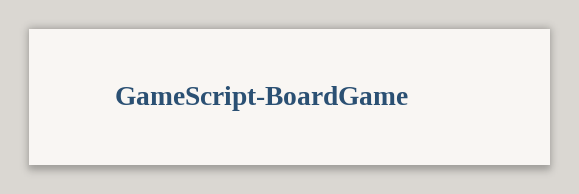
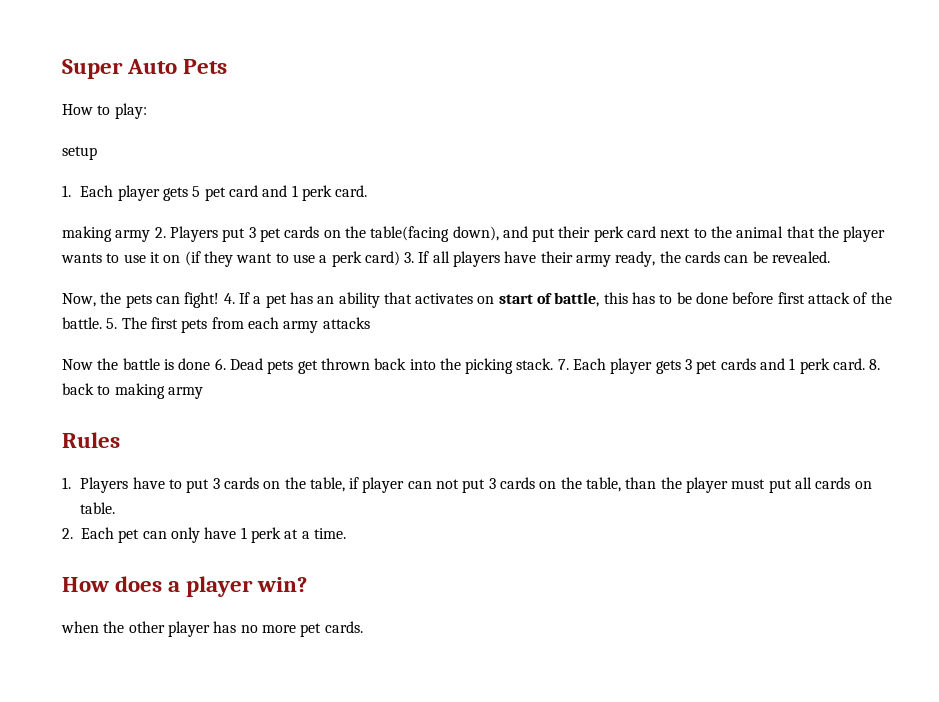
- GameScript-BoardGame
+ Super Auto Pets
+ How to play:
+ setup
+ 1. Each player gets 5 pet card and 1 perk card.
+ making army 2. Players put 3 pet cards on the table(facing down), and put their perk card next to the animal that the player wants to use it on (if they want to use a perk card) 3. If all players have their army ready, the cards can be revealed.
+ Now, the pets can fight! 4. If a pet has an ability that activates on start of battle, this has to be done before first attack of the battle. 5. The first pets from each army attacks
+ Now the battle is done 6. Dead pets get thrown back into the picking stack. 7. Each player gets 3 pet cards and 1 perk card. 8. back to making army
+ Rules
+ 1. Players have to put 3 cards on the table, if player can not put 3 cards on the table, than the player must put all cards on table.
+ 2. Each pet can only have 1 perk at a time.
+ How does a player win?
+ when the other player has no more pet cards.

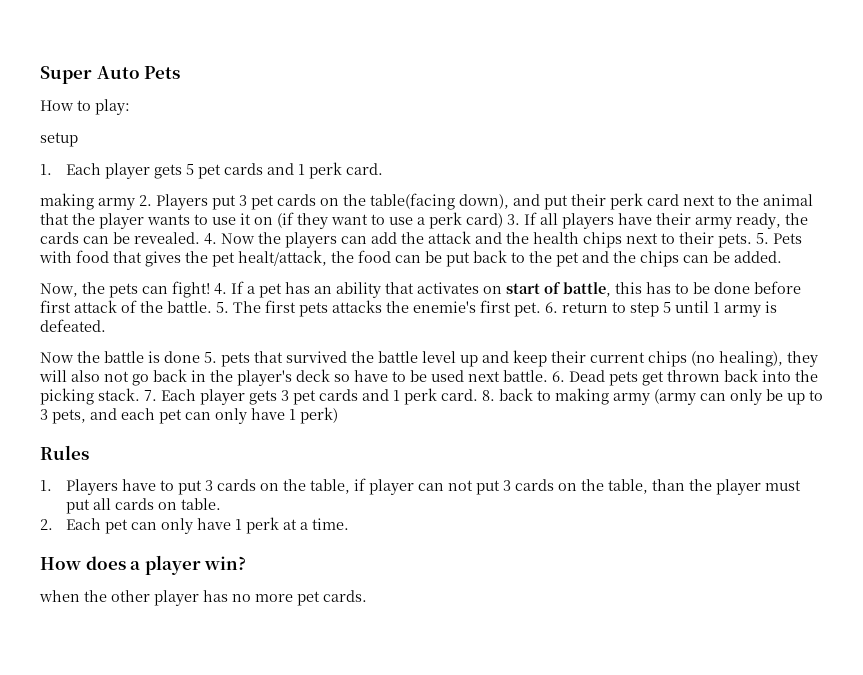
- 1. Each player gets 5 pet card and 1 perk card.
+ 1. Each player gets 5 pet cards and 1 perk card.
+ 4. Now the players can add the attack and the health chips next to their pets. 5. Pets with food that gives the pet healt/attack, the food can be put back to the pet and the chips can be added.
- 5. The first pets from each army attacks
+ 5. The first pets attacks the enemie's first pet. 6. return to step 5 until 1 army is defeated.
- Now the battle is done 6. Dead pets get thrown back into the picking stack.
+ Now the battle is done 5. pets that survived the battle level up and keep their current chips (no healing), they will also not go back in the player's deck so have to be used next battle. 6. Dead pets get thrown back into the picking stack.
- 8. back to making army
+ 8. back to making army (army can only be up to 3 pets, and each pet can only have 1 perk)

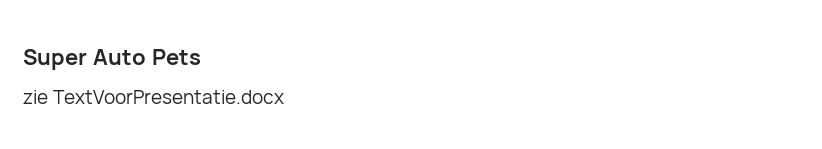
- How to play:
- setup
- 1. Each player gets 5 pet cards and 1 perk card.
- making army 2. Players put 3 pet cards on the table(facing down), and put their perk card next to the animal that the player wants to use it on (if they want to use a perk card) 3. If all players have their army ready, the cards can be revealed. 4. Now the players can add the attack and the health chips next to their pets. 5. Pets with food that gives the pet healt/attack, the food can be put back to the pet and the chips can be added.
- Now, the pets can fight! 4. If a pet has an ability that activates on start of battle, this has to be done before first attack of the battle. 5. The first pets attacks the enemie's first pet. 6. return to step 5 until 1 army is defeated.
- Now the battle is done 5. pets that survived the battle level up and keep their current chips (no healing), they will also not go back in the player's deck so have to be used next battle. 6. Dead pets get thrown back into the picking stack. 7. Each player gets 3 pet cards and 1 perk card. 8. back to making army (army can only be up to 3 pets, and each pet can only have 1 perk)
- Rules
- 1. Players have to put 3 cards on the table, if player can not put 3 cards on the table, than the player must put all cards on table.
- 2. Each pet can only have 1 perk at a time.
- How does a player win?
- when the other player has no more pet cards.
+ zie TextVoorPresentatie.docx

